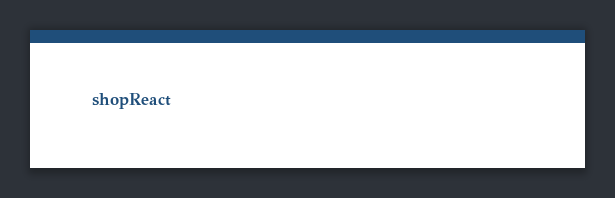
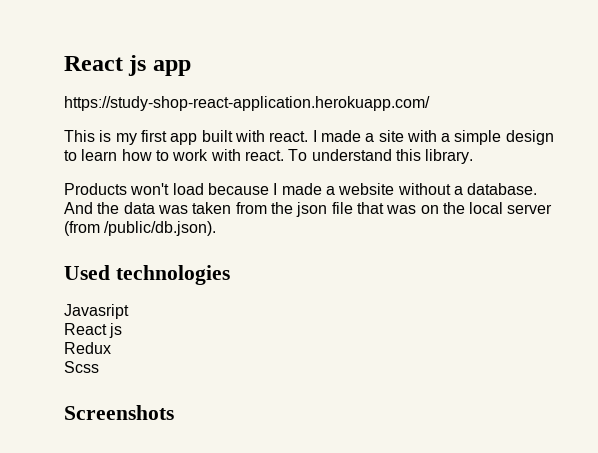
- shopReact
+ React js app
+ https://study-shop-react-application.herokuapp.com/
+ This is my first app built with react. I made a site with a simple design to learn how to work with react. To understand this library.
+ Products won't load because I made a website without a database. And the data was taken from the json file that was on the local server (from /public/db.json).
+ Used technologies
+ Javasript
+ React js
+ Redux
+ Scss
+ Screenshots

